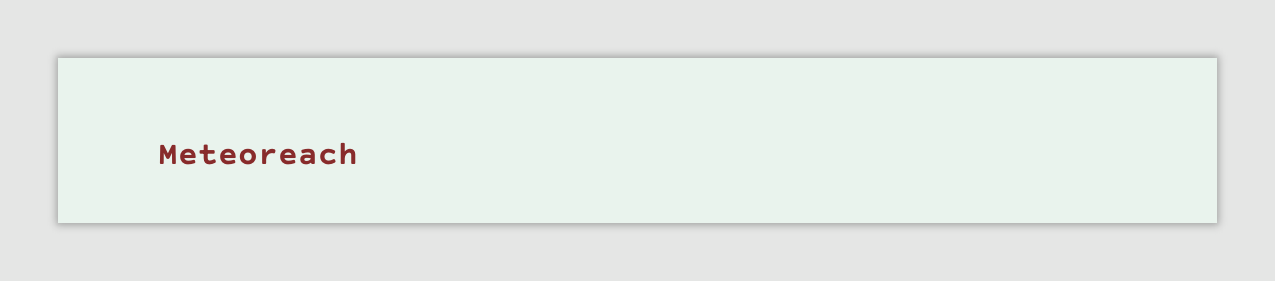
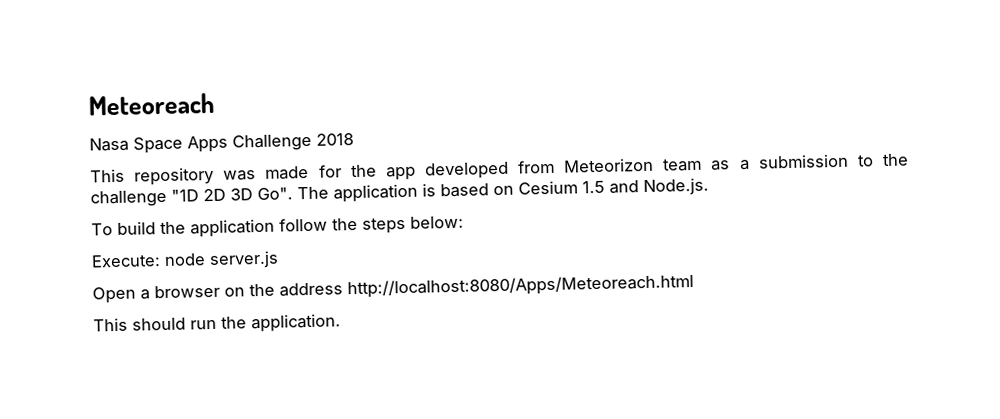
+ Nasa Space Apps Challenge 2018
+ This repository was made for the app developed from Meteorizon team as a submission to the challenge "1D 2D 3D Go". The application is based on Cesium 1.5 and Node.js.
+ To build the application follow the steps below:
+ Execute: node server.js
+ Open a browser on the address http://localhost:8080/Apps/Meteoreach.html
+ This should run the application.

